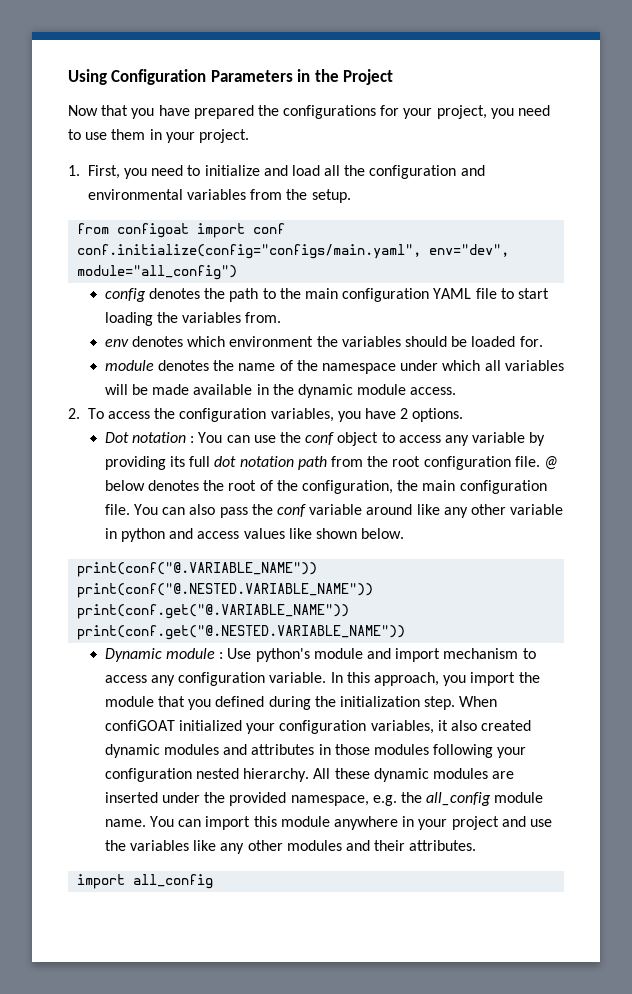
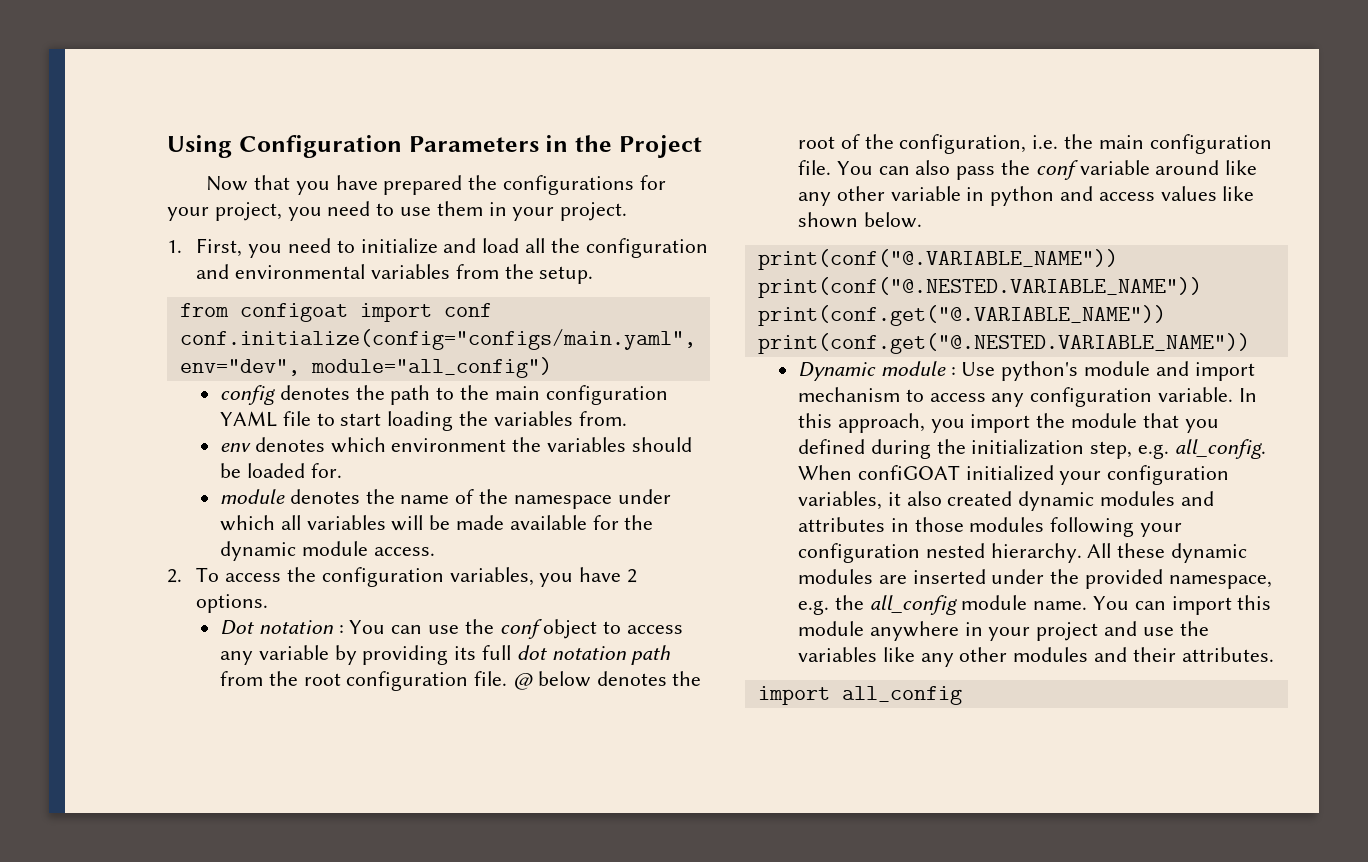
- module denotes the name of the namespace under which all variables will be made available in the dynamic module access.
+ module denotes the name of the namespace under which all variables will be made available for the dynamic module access.
- @ below denotes the root of the configuration, the main configuration file.
+ @ below denotes the root of the configuration, i.e. the main configuration file.
- In this approach, you import the module that you defined during the initialization step.
+ In this approach, you import the module that you defined during the initialization step, e.g. all_config.

